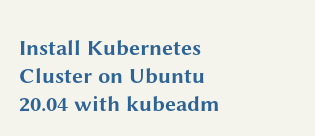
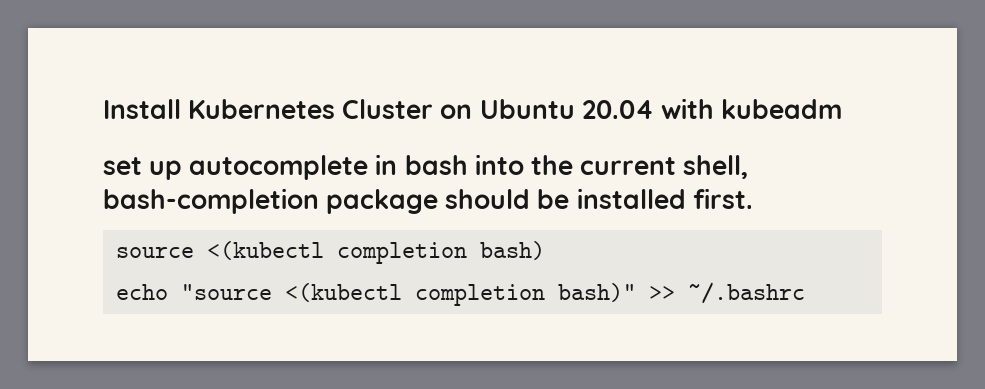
+ set up autocomplete in bash into the current shell, bash-completion package should be installed first.
+ source <(kubectl completion bash)
+ echo "source <(kubectl completion bash)" >> ~/.bashrc

